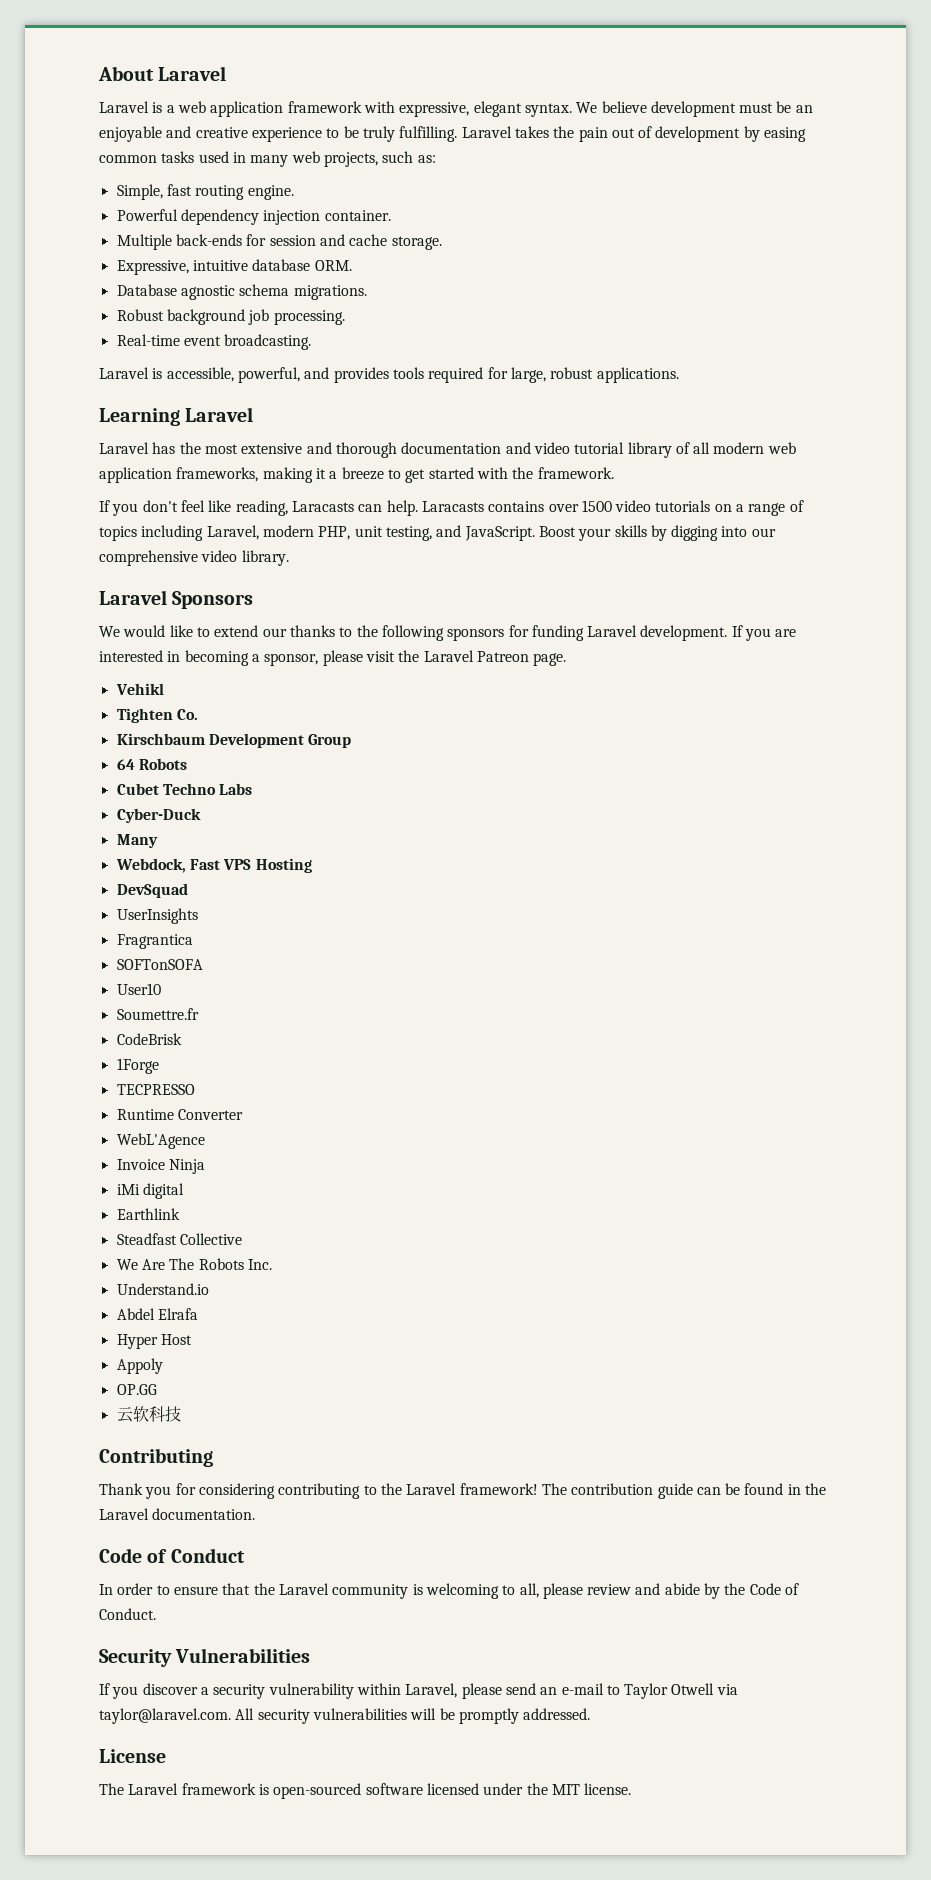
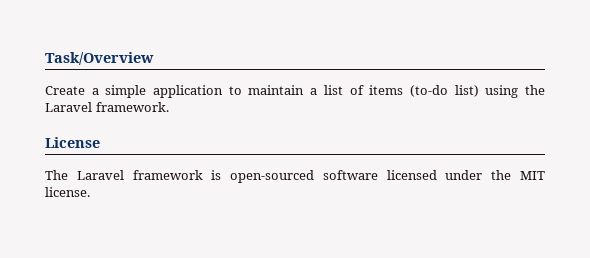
- About Laravel
- Laravel is a web application framework with expressive, elegant syntax. We believe development must be an enjoyable and creative experience to be truly fulfilling. Laravel takes the pain out of development by easing common tasks used in many web projects, such as:
- Simple, fast routing engine.
- Powerful dependency injection container.
- Multiple back-ends for session and cache storage.
- Expressive, intuitive database ORM.
- Database agnostic schema migrations.
- Robust background job processing.
- Real-time event broadcasting.
- Laravel is accessible, powerful, and provides tools required for large, robust applications.
- Learning Laravel
- Laravel has the most extensive and thorough documentation and video tutorial library of all modern web application frameworks, making it a breeze to get started with the framework.
- If you don't feel like reading, Laracasts can help. Laracasts contains over 1500 video tutorials on a range of topics including Laravel, modern PHP, unit testing, and JavaScript. Boost your skills by digging into our comprehensive video library.
- Laravel Sponsors
- We would like to extend our thanks to the following sponsors for funding Laravel development. If you are interested in becoming a sponsor, please visit the Laravel Patreon page.
- Vehikl
- Tighten Co.
- Kirschbaum Development Group
- 64 Robots
- Cubet Techno Labs
- Cyber-Duck
- Many
- Webdock, Fast VPS Hosting
- DevSquad
- UserInsights
- Fragrantica
- SOFTonSOFA
- User10
- Soumettre.fr
- CodeBrisk
- 1Forge
- TECPRESSO
- Runtime Converter
- WebL'Agence
- Invoice Ninja
- iMi digital
- Earthlink
- Steadfast Collective
- We Are The Robots Inc.
- Understand.io
- Abdel Elrafa
- Hyper Host
- Appoly
- OP.GG
- 云软科技
- Contributing
- Thank you for considering contributing to the Laravel framework! The contribution guide can be found in the Laravel documentation.
- Code of Conduct
- In order to ensure that the Laravel community is welcoming to all, please review and abide by the Code of Conduct.
- Security Vulnerabilities
- If you discover a security vulnerability within Laravel, please send an e-mail to Taylor Otwell via taylor@laravel.com. All security vulnerabilities will be promptly addressed.
+ Task/Overview
+ Create a simple application to maintain a list of items (to-do list) using the Laravel framework.

